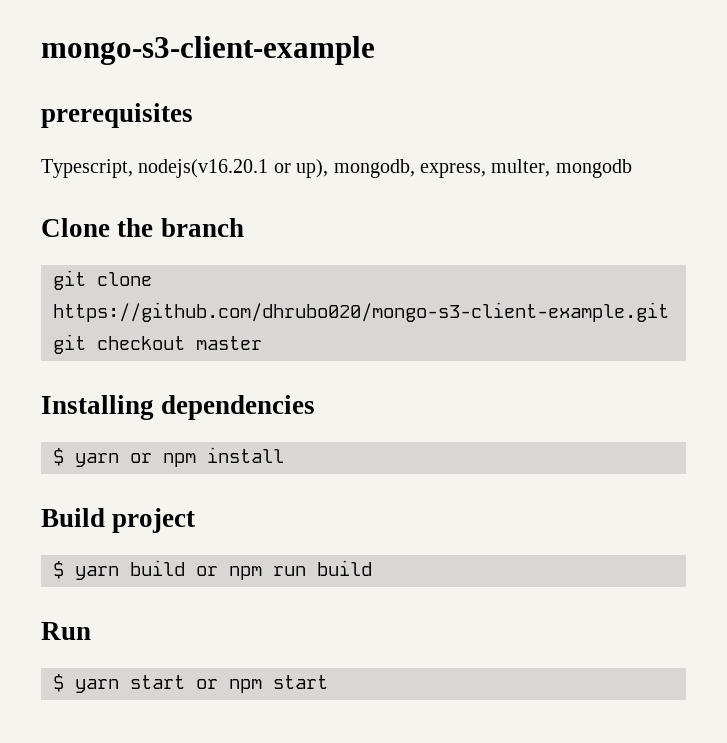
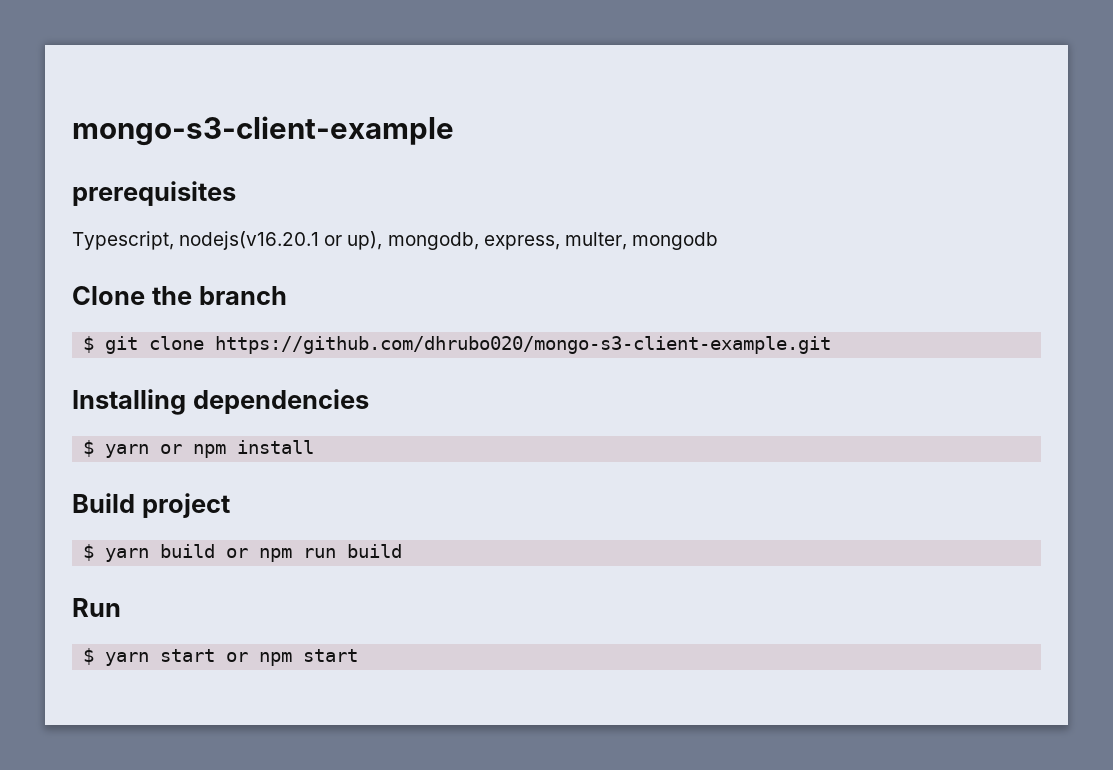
- git clone https://github.com/dhrubo020/mongo-s3-client-example.git git checkout master
+ $ git clone https://github.com/dhrubo020/mongo-s3-client-example.git

